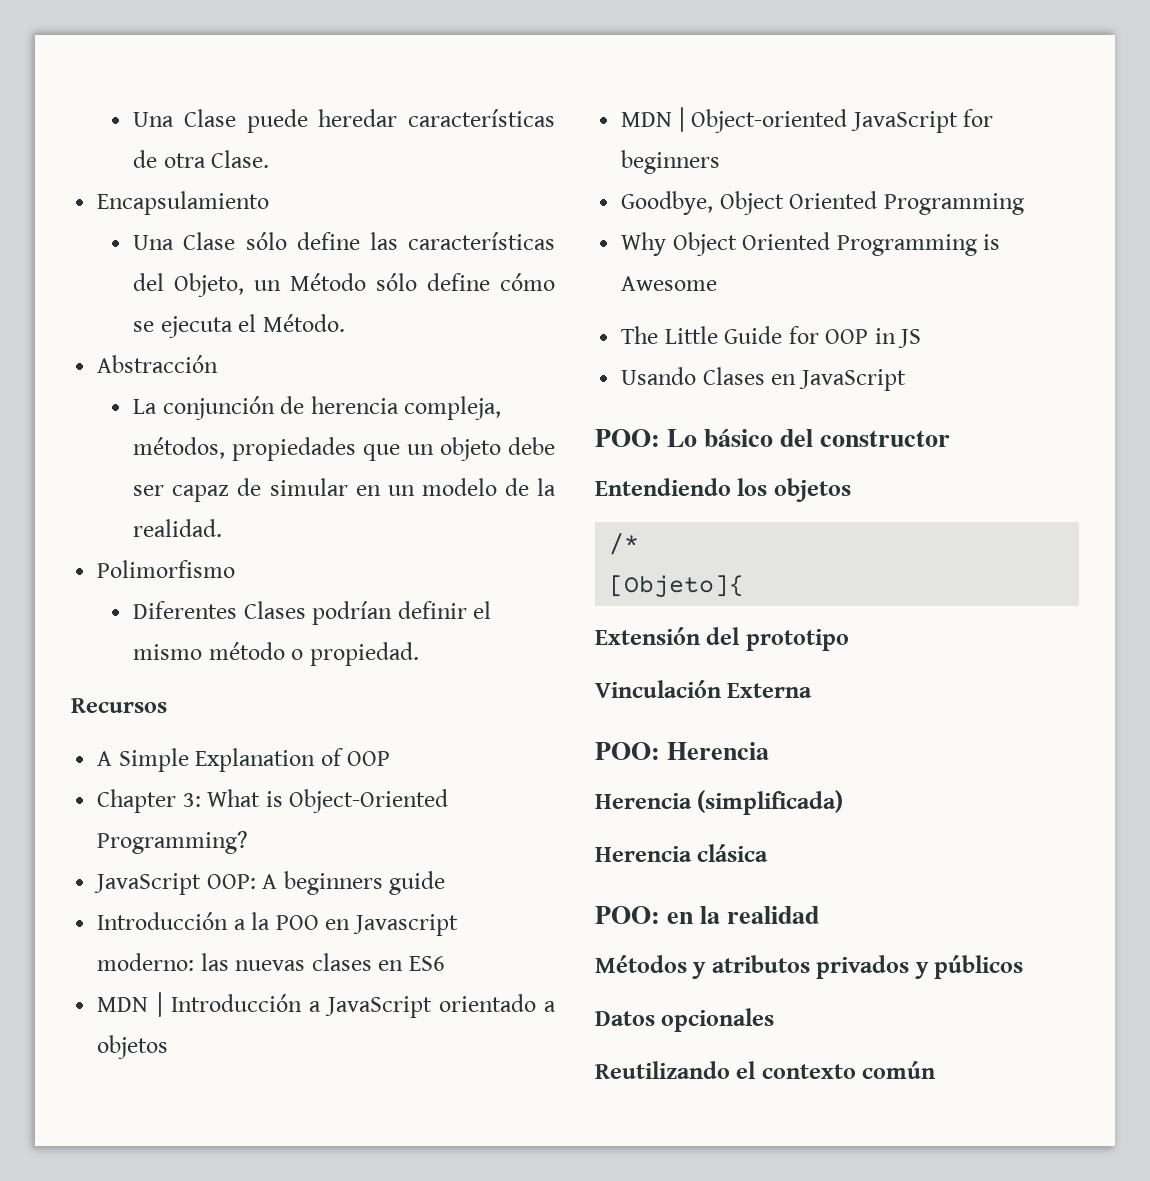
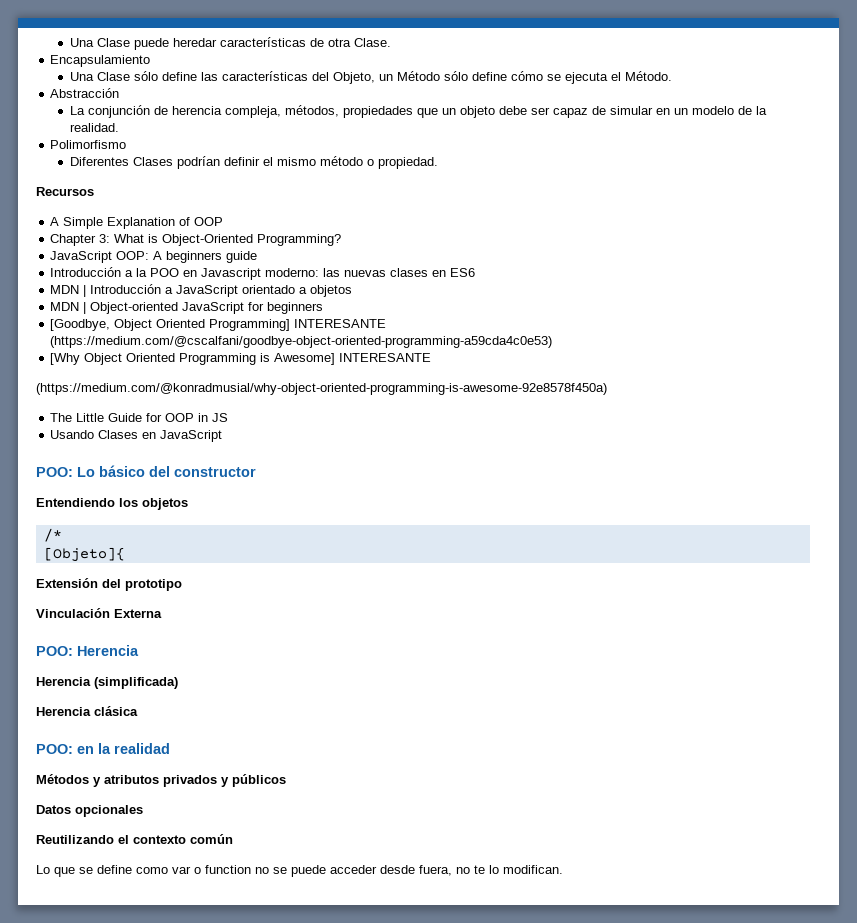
- Goodbye, Object Oriented Programming
- Why Object Oriented Programming is Awesome
+ [Goodbye, Object Oriented Programming] INTERESANTE (https://medium.com/@cscalfani/goodbye-object-oriented-programming-a59cda4c0e53)
+ [Why Object Oriented Programming is Awesome] INTERESANTE
+ (https://medium.com/@konradmusial/why-object-oriented-programming-is-awesome-92e8578f450a)
+ Lo que se define como var o function no se puede acceder desde fuera, no te lo modifican.

